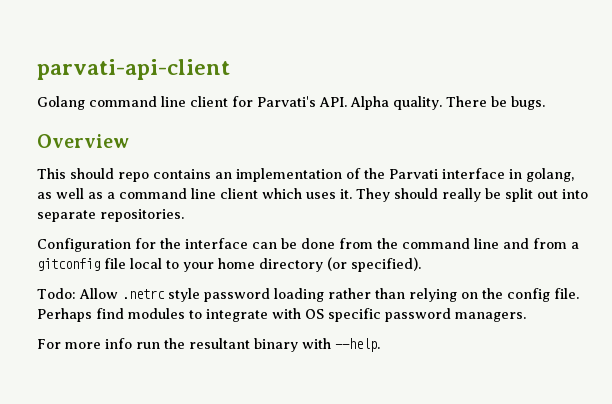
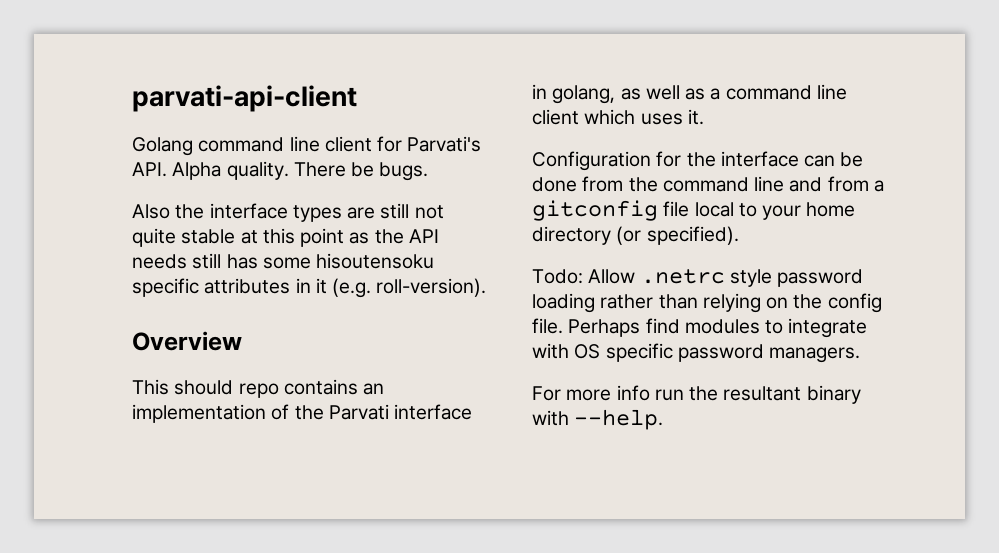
+ Also the interface types are still not quite stable at this point as the API needs still has some hisoutensoku specific attributes in it (e.g. roll-version).
- They should really be split out into separate repositories.

